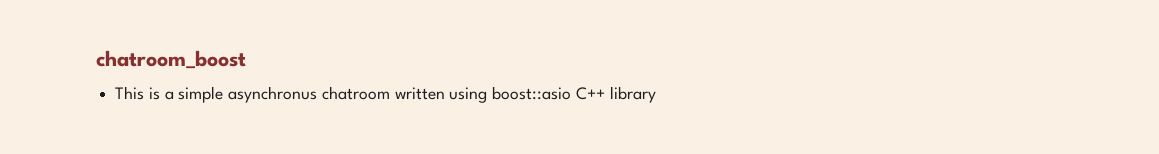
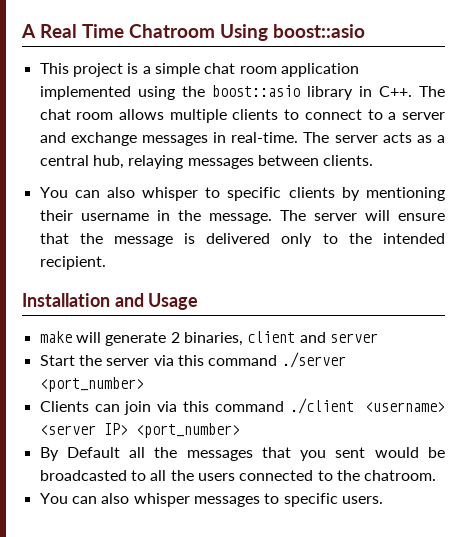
- chatroom_boost
+ A Real Time Chatroom Using boost::asio
- This is a simple asynchronus chatroom written using boost::asio C++ library
+ This project is a simple chat room application implemented using the boost::asio library in C++. The chat room allows multiple clients to connect to a server and exchange messages in real-time. The server acts as a central hub, relaying messages between clients.
+ You can also whisper to specific clients by mentioning their username in the message. The server will ensure that the message is delivered only to the intended recipient.
+ Installation and Usage
+ make will generate 2 binaries, client and server
+ Start the server via this command ./server <port_number>
+ Clients can join via this command ./client <username> <server IP> <port_number>
+ By Default all the messages that you sent would be broadcasted to all the users connected to the chatroom.
+ You can also whisper messages to specific users.

